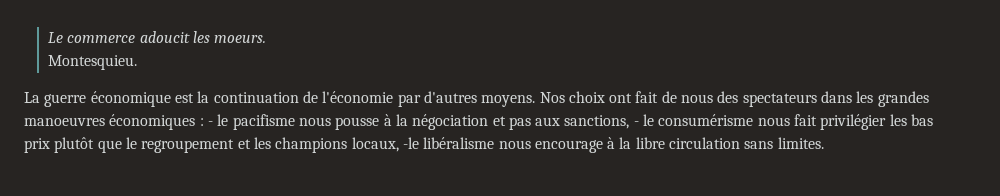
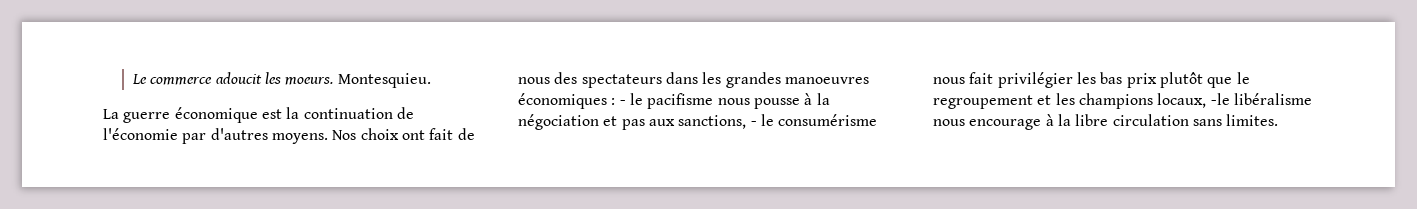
- Le commerce adoucit les moeurs.
- Montesquieu.
+ Le commerce adoucit les moeurs. Montesquieu.

